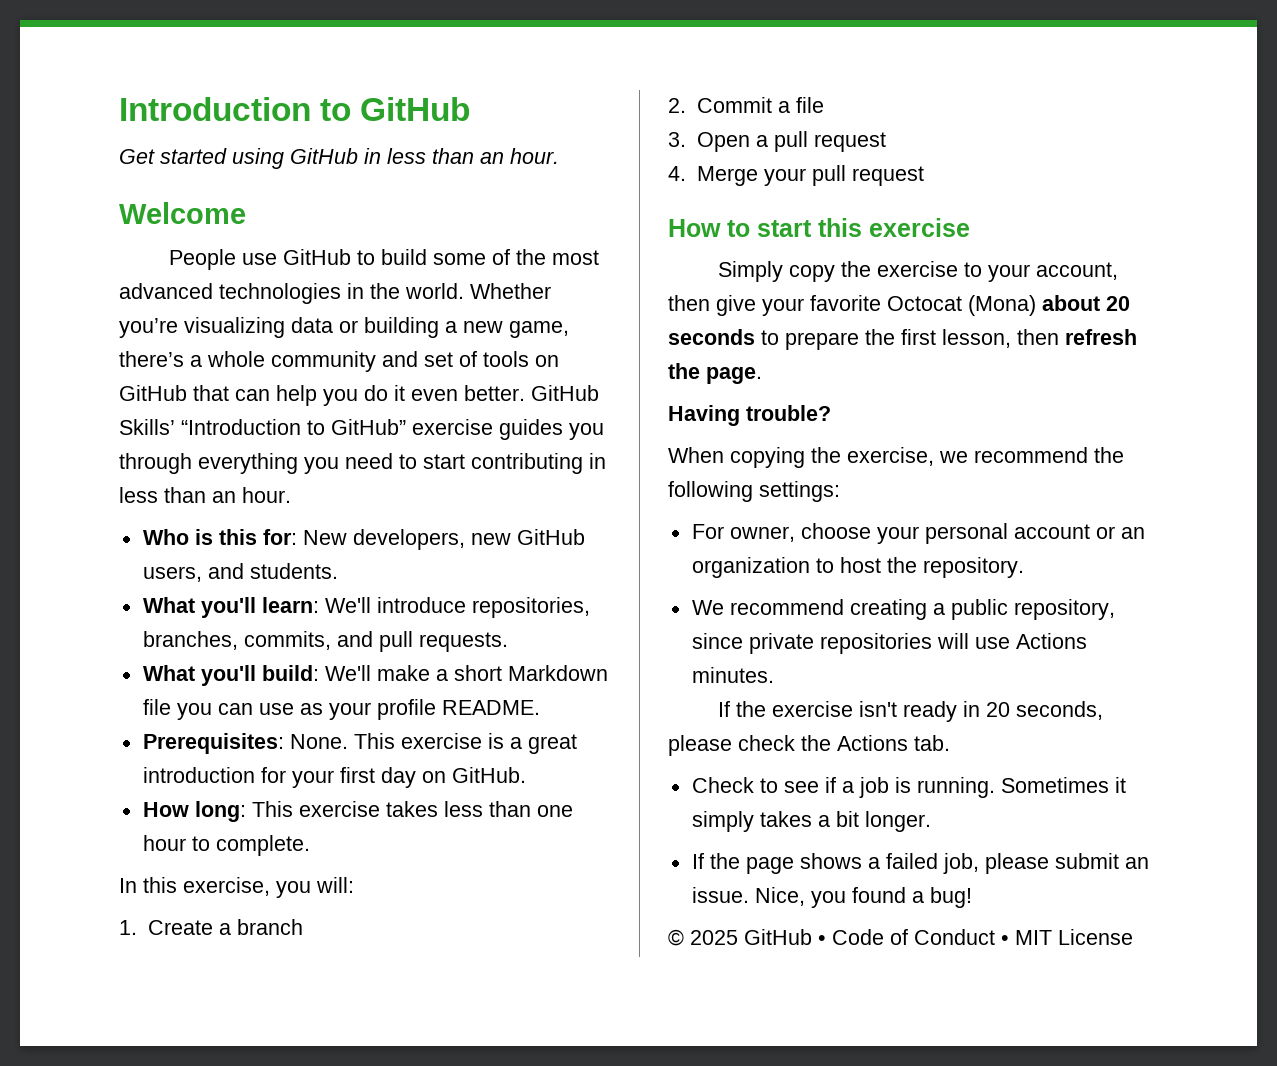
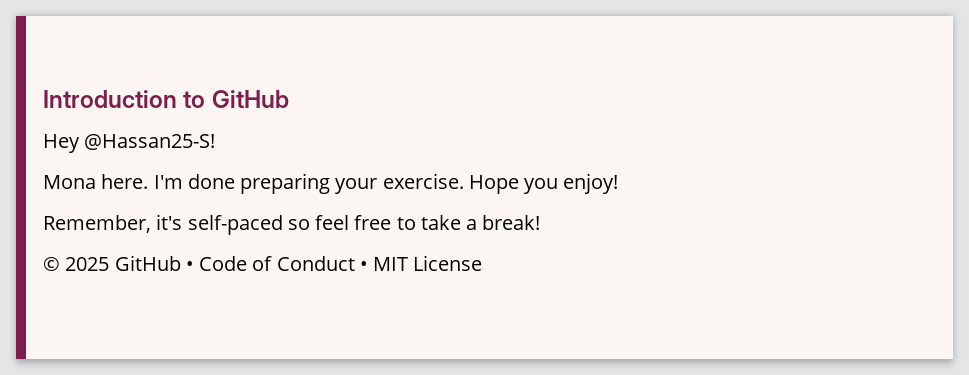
- Get started using GitHub in less than an hour.
- Welcome
- People use GitHub to build some of the most advanced technologies in the world. Whether you’re visualizing data or building a new game, there’s a whole community and set of tools on GitHub that can help you do it even better. GitHub Skills’ “Introduction to GitHub” exercise guides you through everything you need to start contributing in less than an hour.
- Who is this for: New developers, new GitHub users, and students.
- What you'll learn: We'll introduce repositories, branches, commits, and pull requests.
- What you'll build: We'll make a short Markdown file you can use as your profile README.
- Prerequisites: None. This exercise is a great introduction for your first day on GitHub.
- How long: This exercise takes less than one hour to complete.
- In this exercise, you will:
- 1. Create a branch
- 2. Commit a file
- 3. Open a pull request
- 4. Merge your pull request
- How to start this exercise
- Simply copy the exercise to your account, then give your favorite Octocat (Mona) about 20 seconds to prepare the first lesson, then refresh the page.
- Having trouble?
- When copying the exercise, we recommend the following settings:
- For owner, choose your personal account or an organization to host the repository.
- We recommend creating a public repository, since private repositories will use Actions minutes.
- If the exercise isn't ready in 20 seconds, please check the Actions tab.
- Check to see if a job is running. Sometimes it simply takes a bit longer.
- If the page shows a failed job, please submit an issue. Nice, you found a bug!
+ Hey @Hassan25-S!
+ Mona here. I'm done preparing your exercise. Hope you enjoy!
+ Remember, it's self-paced so feel free to take a break!

